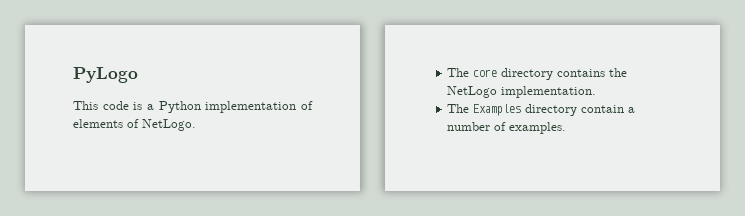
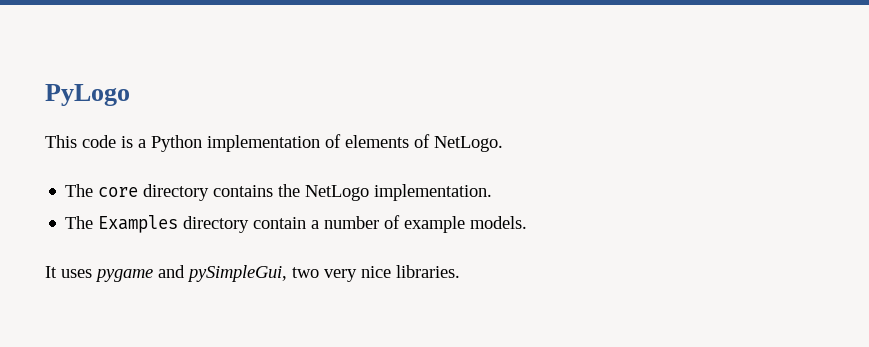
- The Examples directory contain a number of examples.
+ The Examples directory contain a number of example models.
+ It uses pygame and pySimpleGui, two very nice libraries.

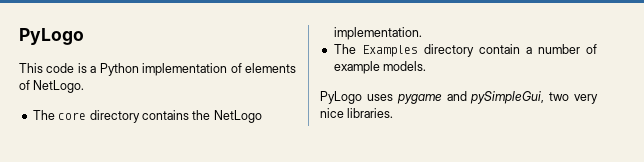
- It uses pygame and pySimpleGui, two very nice libraries.
+ PyLogo uses pygame and pySimpleGui, two very nice libraries.

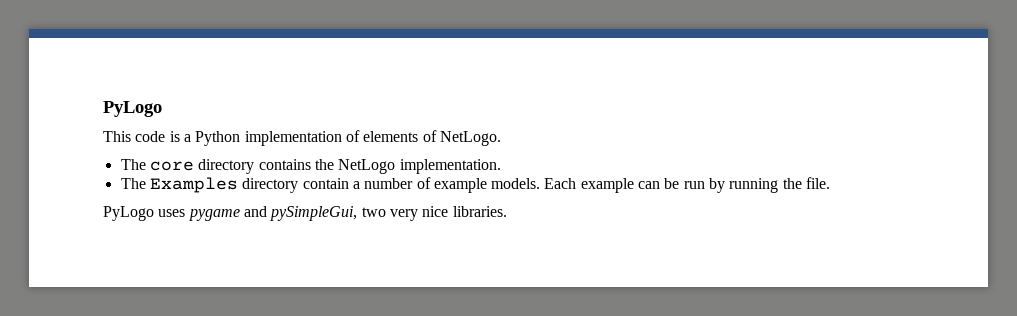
+ Each example can be run by running the file.

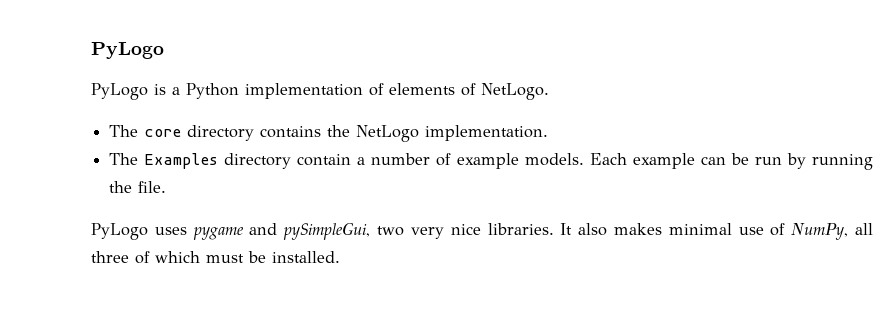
- This code is a Python implementation of elements of NetLogo.
+ PyLogo is a Python implementation of elements of NetLogo.
+ It also makes minimal use of NumPy, all three of which must be installed.

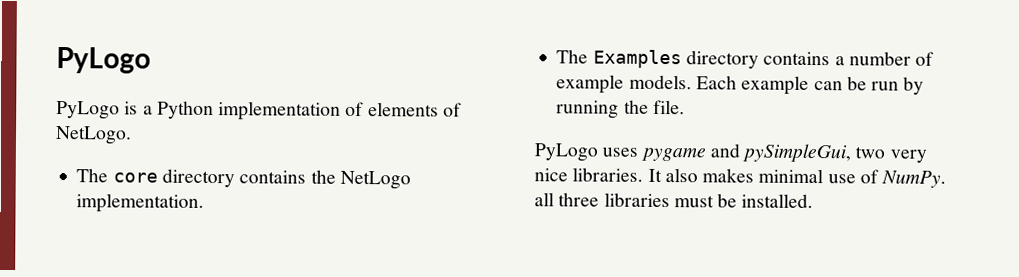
- The Examples directory contain a number of example models.
+ The Examples directory contains a number of example models.
- It also makes minimal use of NumPy, all three of which must be installed.
+ It also makes minimal use of NumPy. all three libraries must be installed.

